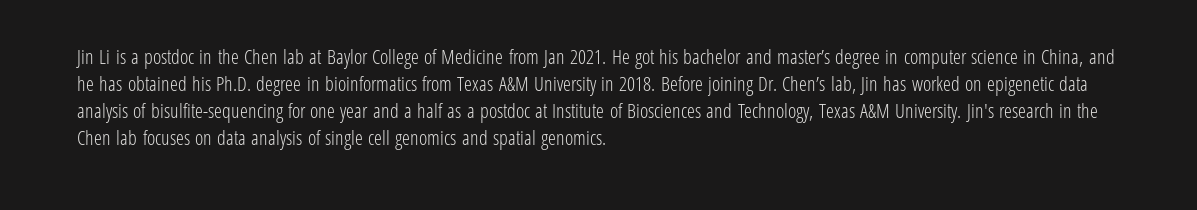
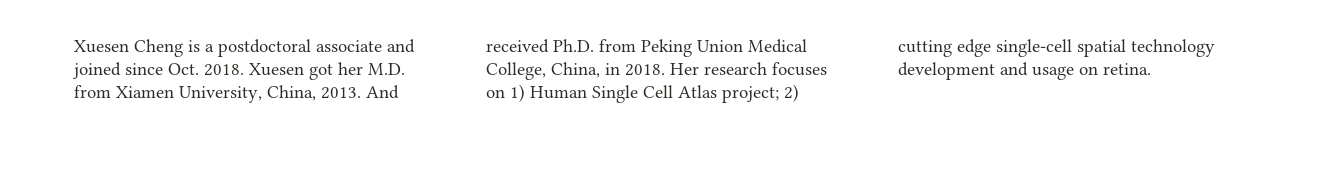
- Jin Li is a postdoc in the Chen lab at Baylor College of Medicine from Jan 2021. He got his bachelor and master’s degree in computer science in China, and he has obtained his Ph.D. degree in bioinformatics from Texas A&M University in 2018. Before joining Dr. Chen’s lab, Jin has worked on epigenetic data analysis of bisulfite-sequencing for one year and a half as a postdoc at Institute of Biosciences and Technology, Texas A&M University. Jin's research in the Chen lab focuses on data analysis of single cell genomics and spatial genomics.
+ Xuesen Cheng is a postdoctoral associate and joined since Oct. 2018. Xuesen got her M.D. from Xiamen University, China, 2013. And received Ph.D. from Peking Union Medical College, China, in 2018. Her research focuses on 1) Human Single Cell Atlas project; 2) cutting edge single-cell spatial technology development and usage on retina.

